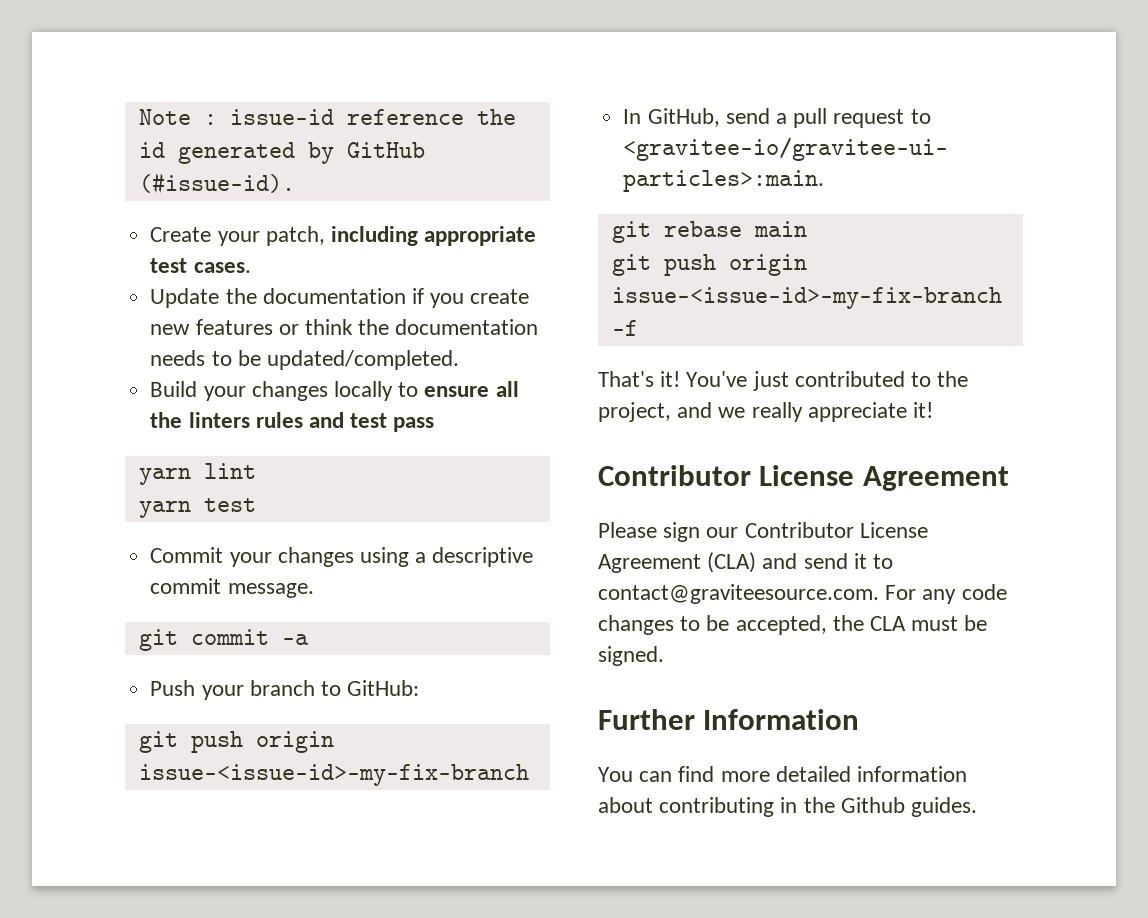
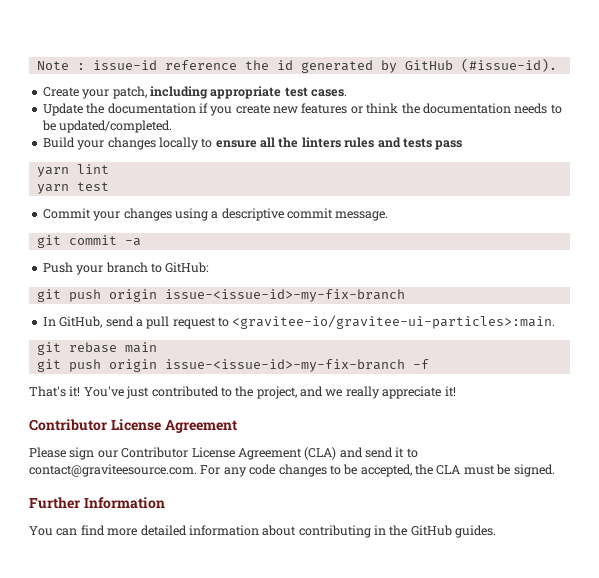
- Build your changes locally to ensure all the linters rules and test pass
+ Build your changes locally to ensure all the linters rules and tests pass
- You can find more detailed information about contributing in the Github guides.
+ You can find more detailed information about contributing in the GitHub guides.

